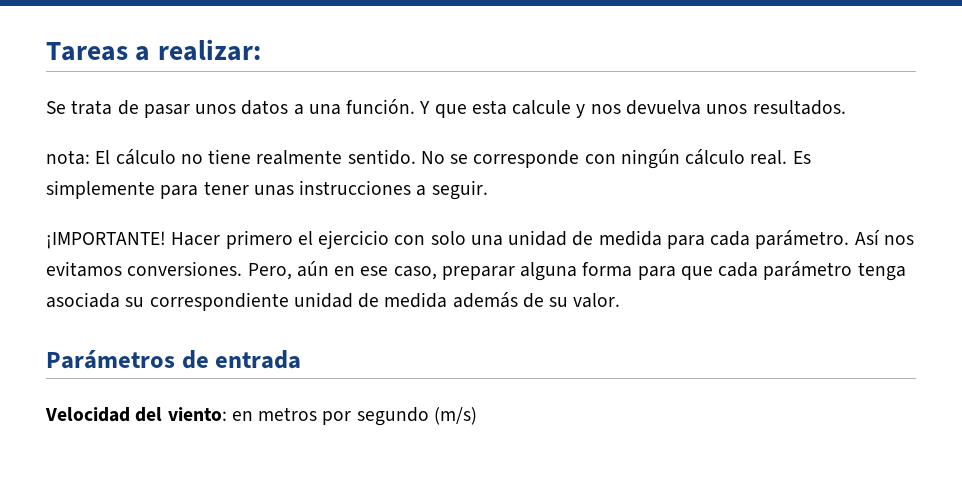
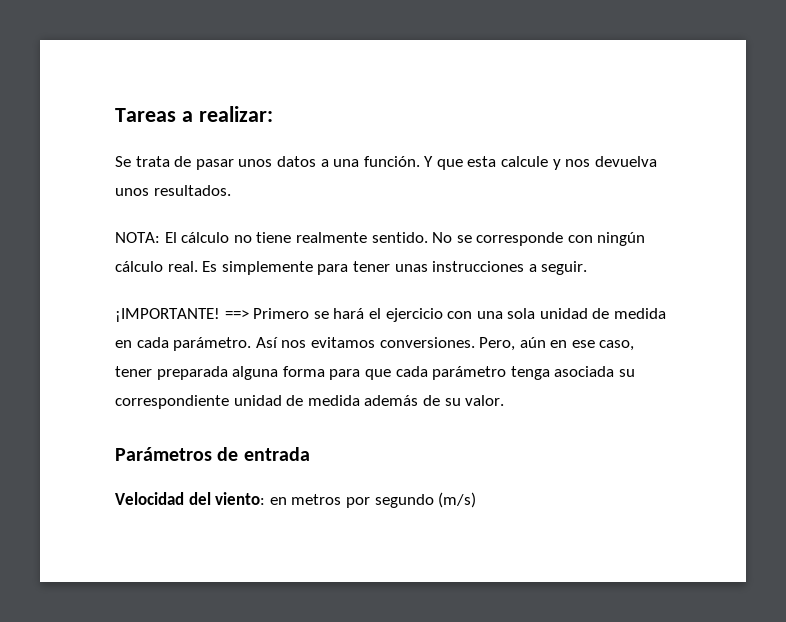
- nota: El cálculo no tiene realmente sentido.
+ NOTA: El cálculo no tiene realmente sentido.
- Hacer primero el ejercicio con solo una unidad de medida para cada parámetro.
+ ==> Primero se hará el ejercicio con una sola unidad de medida en cada parámetro.
- Pero, aún en ese caso, preparar alguna forma para que cada parámetro tenga asociada su correspondiente unidad de medida además de su valor.
+ Pero, aún en ese caso, tener preparada alguna forma para que cada parámetro tenga asociada su correspondiente unidad de medida además de su valor.

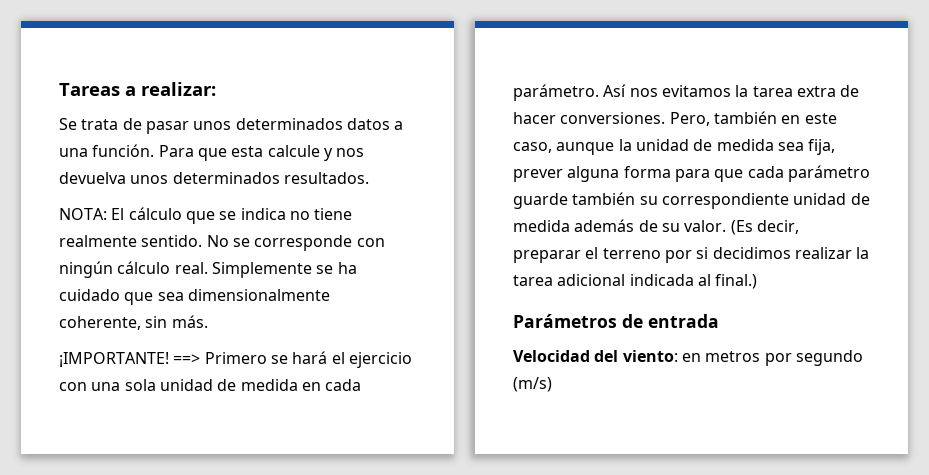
- Se trata de pasar unos datos a una función.
+ Se trata de pasar unos determinados datos a una función.
- Y que esta calcule y nos devuelva unos resultados.
+ Para que esta calcule y nos devuelva unos determinados resultados.
- NOTA: El cálculo no tiene realmente sentido.
+ NOTA: El cálculo que se indica no tiene realmente sentido.
- Es simplemente para tener unas instrucciones a seguir.
+ Simplemente se ha cuidado que sea dimensionalmente coherente, sin más.
- Así nos evitamos conversiones. Pero, aún en ese caso, tener preparada alguna forma para que cada parámetro tenga asociada su correspondiente unidad de medida además de su valor.
+ Así nos evitamos la tarea extra de hacer conversiones. Pero, también en este caso, aunque la unidad de medida sea fija, prever alguna forma para que cada parámetro guarde también su correspondiente unidad de medida además de su valor. (Es decir, preparar el terreno por si decidimos realizar la tarea adicional indicada al final.)

